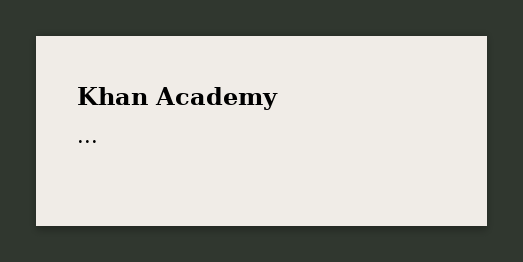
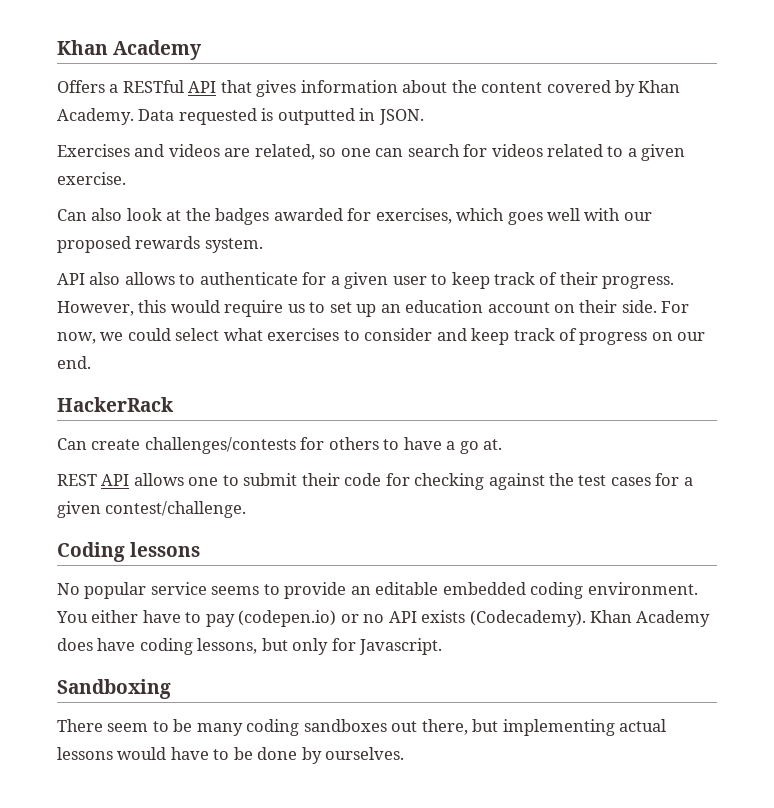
- ...
+ Offers a RESTful API that gives information about the content covered by Khan Academy. Data requested is outputted in JSON.
+ Exercises and videos are related, so one can search for videos related to a given exercise.
+ Can also look at the badges awarded for exercises, which goes well with our proposed rewards system.
+ API also allows to authenticate for a given user to keep track of their progress. However, this would require us to set up an education account on their side. For now, we could select what exercises to consider and keep track of progress on our end.
+ HackerRack
+ Can create challenges/contests for others to have a go at.
+ REST API allows one to submit their code for checking against the test cases for a given contest/challenge.
+ Coding lessons
+ No popular service seems to provide an editable embedded coding environment. You either have to pay (codepen.io) or no API exists (Codecademy). Khan Academy does have coding lessons, but only for Javascript.
+ Sandboxing
+ There seem to be many coding sandboxes out there, but implementing actual lessons would have to be done by ourselves.

